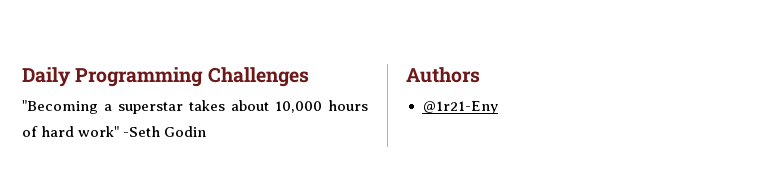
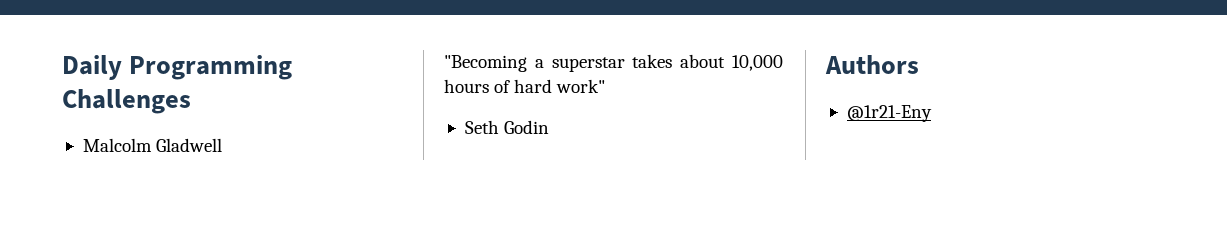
+ Malcolm Gladwell
- "Becoming a superstar takes about 10,000 hours of hard work" -Seth Godin
+ "Becoming a superstar takes about 10,000 hours of hard work"
+ Seth Godin

